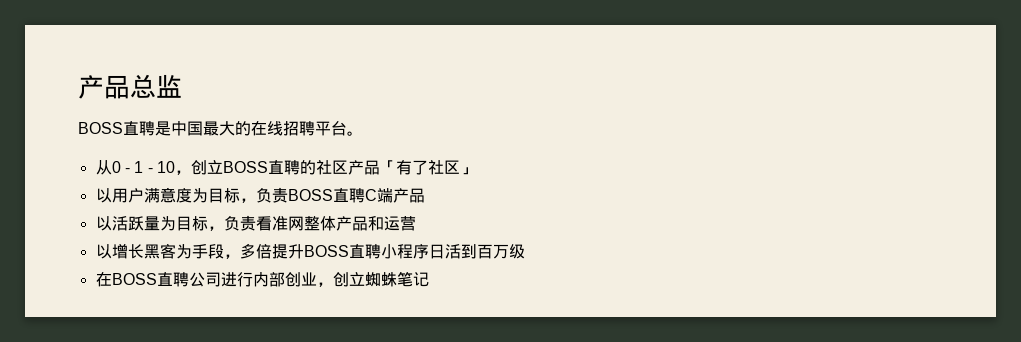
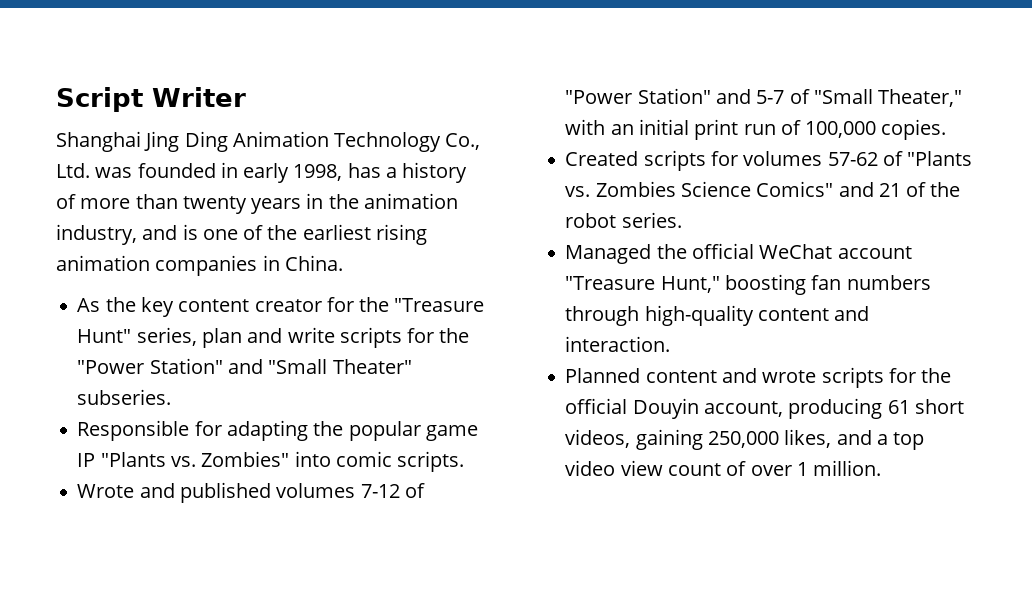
- 产品总监
- BOSS直聘是中国最大的在线招聘平台。
- 从0 - 1 - 10，创立BOSS直聘的社区产品「有了社区」
- 以用户满意度为目标，负责BOSS直聘C端产品
- 以活跃量为目标，负责看准网整体产品和运营
- 以增长黑客为手段，多倍提升BOSS直聘小程序日活到百万级
- 在BOSS直聘公司进行内部创业，创立蜘蛛笔记
+ Script Writer
+ Shanghai Jing Ding Animation Technology Co., Ltd. was founded in early 1998, has a history of more than twenty years in the animation industry, and is one of the earliest rising animation companies in China.
+ As the key content creator for the "Treasure Hunt" series, plan and write scripts for the "Power Station" and "Small Theater" subseries.
+ Responsible for adapting the popular game IP "Plants vs. Zombies" into comic scripts.
+ Wrote and published volumes 7-12 of "Power Station" and 5-7 of "Small Theater," with an initial print run of 100,000 copies.
+ Created scripts for volumes 57-62 of "Plants vs. Zombies Science Comics" and 21 of the robot series.
+ Managed the official WeChat account "Treasure Hunt," boosting fan numbers through high-quality content and interaction.
+ Planned content and wrote scripts for the official Douyin account, producing 61 short videos, gaining 250,000 likes, and a top video view count of over 1 million.

